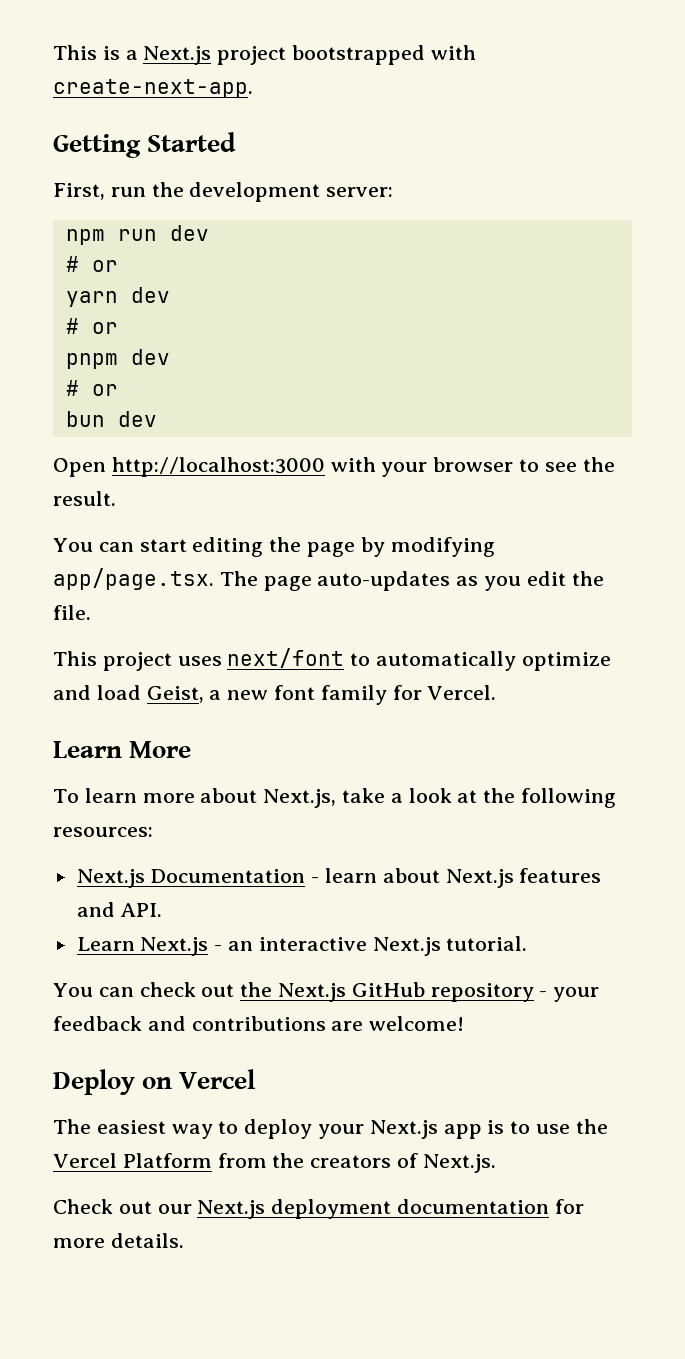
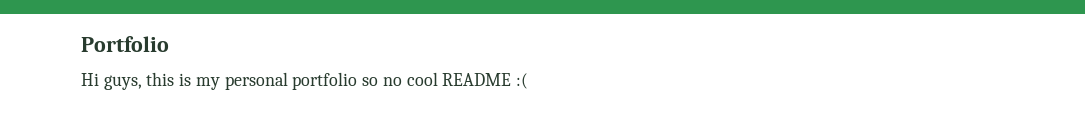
- This is a Next.js project bootstrapped with create-next-app.
- Getting Started
- First, run the development server:
- npm run dev
- # or
- yarn dev
- # or
- pnpm dev
- # or
- bun dev
- Open http://localhost:3000 with your browser to see the result.
- You can start editing the page by modifying app/page.tsx. The page auto-updates as you edit the file.
- This project uses next/font to automatically optimize and load Geist, a new font family for Vercel.
- Learn More
- To learn more about Next.js, take a look at the following resources:
- Next.js Documentation - learn about Next.js features and API.
- Learn Next.js - an interactive Next.js tutorial.
- You can check out the Next.js GitHub repository - your feedback and contributions are welcome!
- Deploy on Vercel
- The easiest way to deploy your Next.js app is to use the Vercel Platform from the creators of Next.js.
- Check out our Next.js deployment documentation for more details.
+ Portfolio
+ Hi guys, this is my personal portfolio so no cool README :(

